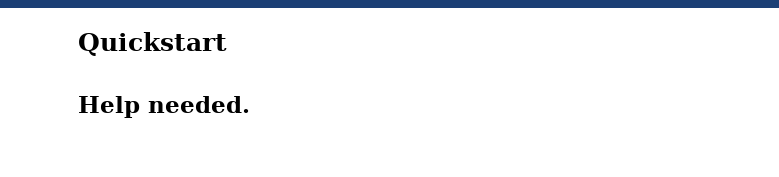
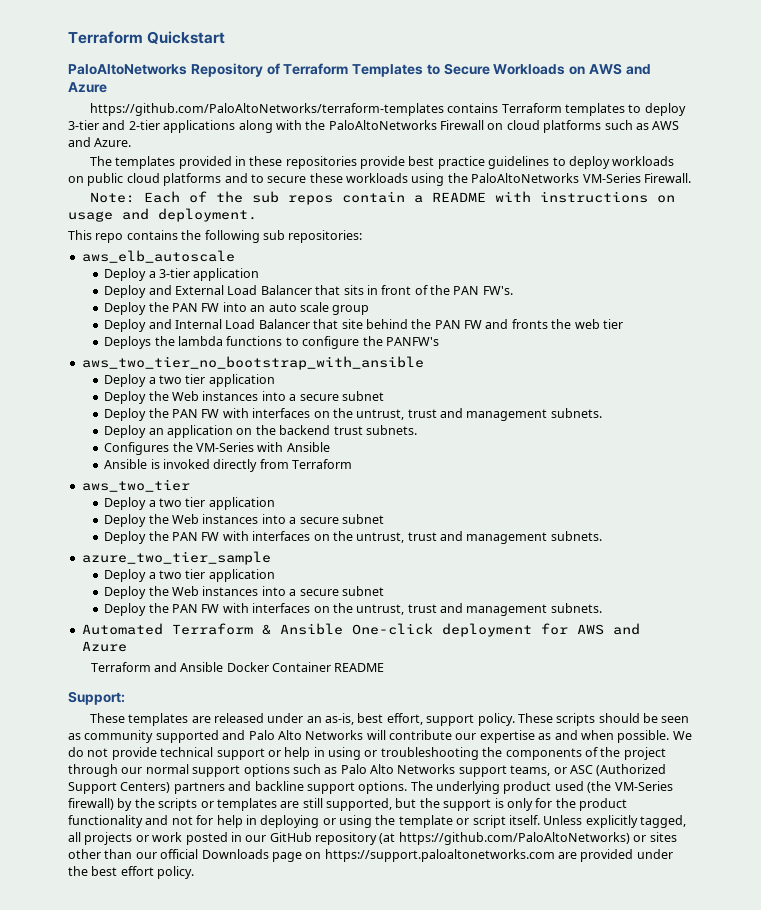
- Quickstart
+ Terraform Quickstart
- Help needed.
+ PaloAltoNetworks Repository of Terraform Templates to Secure Workloads on AWS and Azure
+ https://github.com/PaloAltoNetworks/terraform-templates contains Terraform templates to deploy 3-tier and 2-tier applications along with the PaloAltoNetworks Firewall on cloud platforms such as AWS and Azure.
+ The templates provided in these repositories provide best practice guidelines to deploy workloads on public cloud platforms and to secure these workloads using the PaloAltoNetworks VM-Series Firewall.
+ Note: Each of the sub repos contain a README with instructions on usage and deployment.
+ This repo contains the following sub repositories:
+ aws_elb_autoscale
+ Deploy a 3-tier application
+ Deploy and External Load Balancer that sits in front of the PAN FW's.
+ Deploy the PAN FW into an auto scale group
+ Deploy and Internal Load Balancer that site behind the PAN FW and fronts the web tier
+ Deploys the lambda functions to configure the PANFW's
+ aws_two_tier_no_bootstrap_with_ansible
+ Deploy a two tier application
+ Deploy the Web instances into a secure subnet
+ Deploy the PAN FW with interfaces on the untrust, trust and management subnets.
+ Deploy an application on the backend trust subnets.
+ Configures the VM-Series with Ansible
+ Ansible is invoked directly from Terraform
+ aws_two_tier
+ Deploy a two tier application
+ Deploy the Web instances into a secure subnet
+ Deploy the PAN FW with interfaces on the untrust, trust and management subnets.
+ azure_two_tier_sample
+ Deploy a two tier application
+ Deploy the Web instances into a secure subnet
+ Deploy the PAN FW with interfaces on the untrust, trust and management subnets.
+ Automated Terraform & Ansible One-click deployment for AWS and Azure
+ Terraform and Ansible Docker Container README
+ Support:
+ These templates are released under an as-is, best effort, support policy. These scripts should be seen as community supported and Palo Alto Networks will contribute our expertise as and when possible. We do not provide technical support or help in using or troubleshooting the components of the project through our normal support options such as Palo Alto Networks support teams, or ASC (Authorized Support Centers) partners and backline support options. The underlying product used (the VM-Series firewall) by the scripts or templates are still supported, but the support is only for the product functionality and not for help in deploying or using the template or script itself. Unless explicitly tagged, all projects or work posted in our GitHub repository (at https://github.com/PaloAltoNetworks) or sites other than our official Downloads page on https://support.paloaltonetworks.com are provided under the best effort policy.

